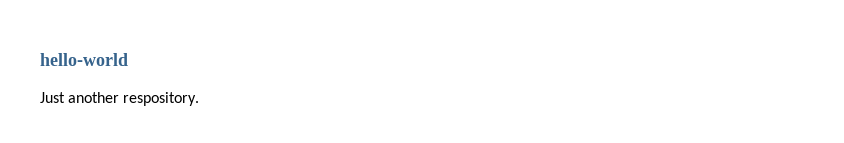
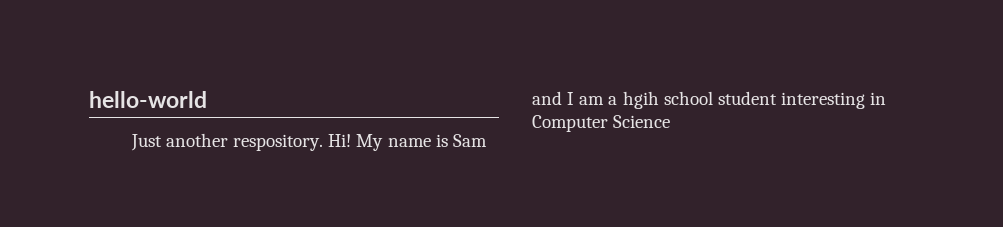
+ Hi! My name is Sam and I am a hgih school student interesting in Computer Science

